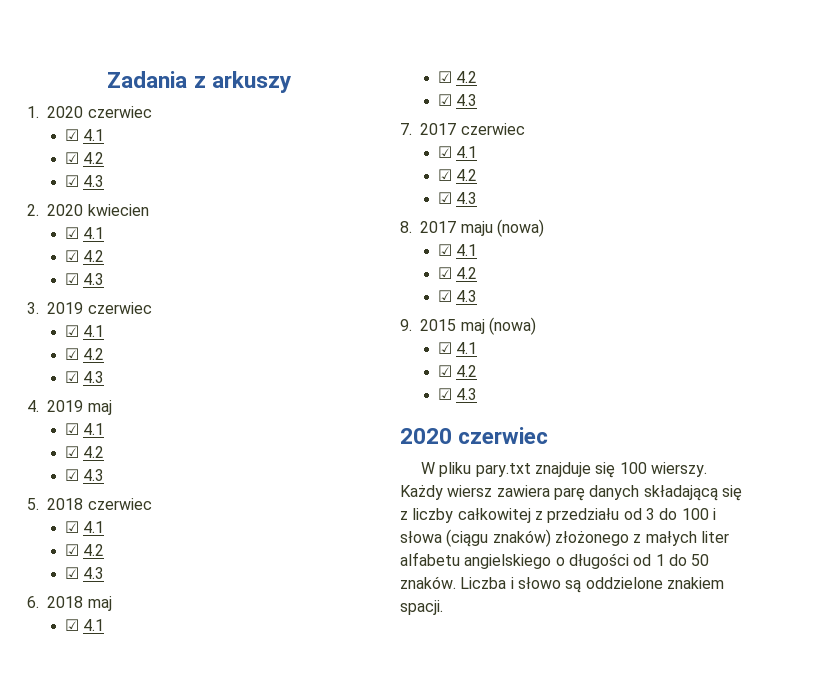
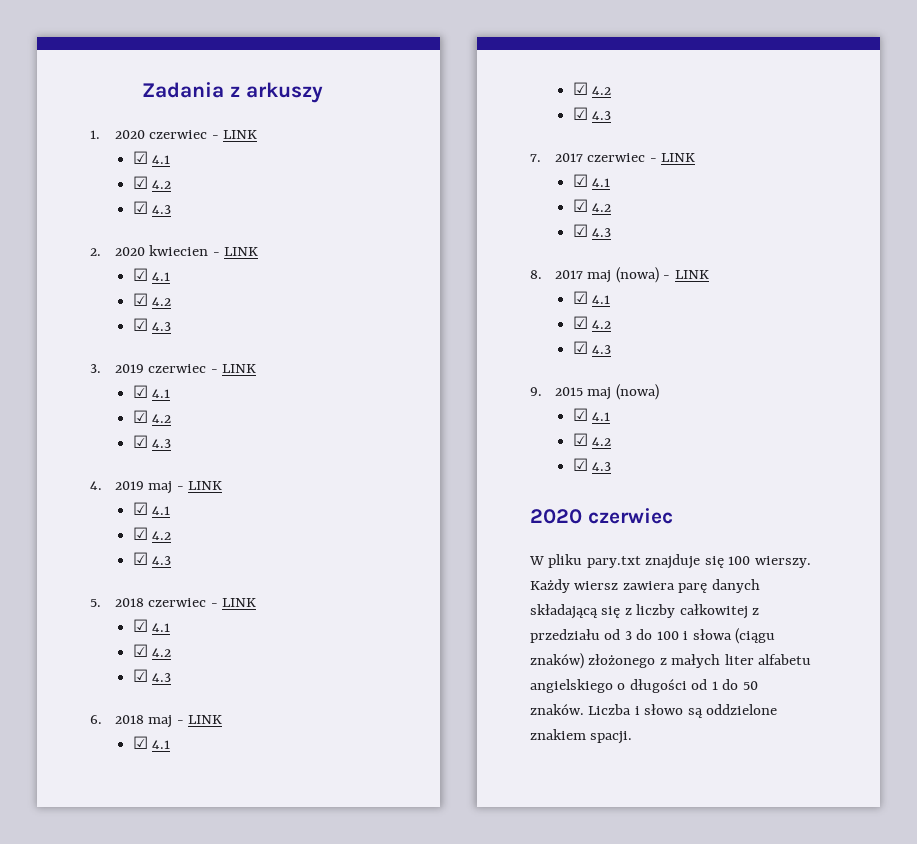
- 1. 2020 czerwiec
+ 1. 2020 czerwiec - LINK
- 2. 2020 kwiecien
+ 2. 2020 kwiecien - LINK
- 3. 2019 czerwiec
+ 3. 2019 czerwiec - LINK
- 4. 2019 maj
+ 4. 2019 maj - LINK
- 5. 2018 czerwiec
+ 5. 2018 czerwiec - LINK
- 6. 2018 maj
+ 6. 2018 maj - LINK
- 7. 2017 czerwiec
+ 7. 2017 czerwiec - LINK
- 8. 2017 maju (nowa)
+ 8. 2017 maj (nowa) - LINK

